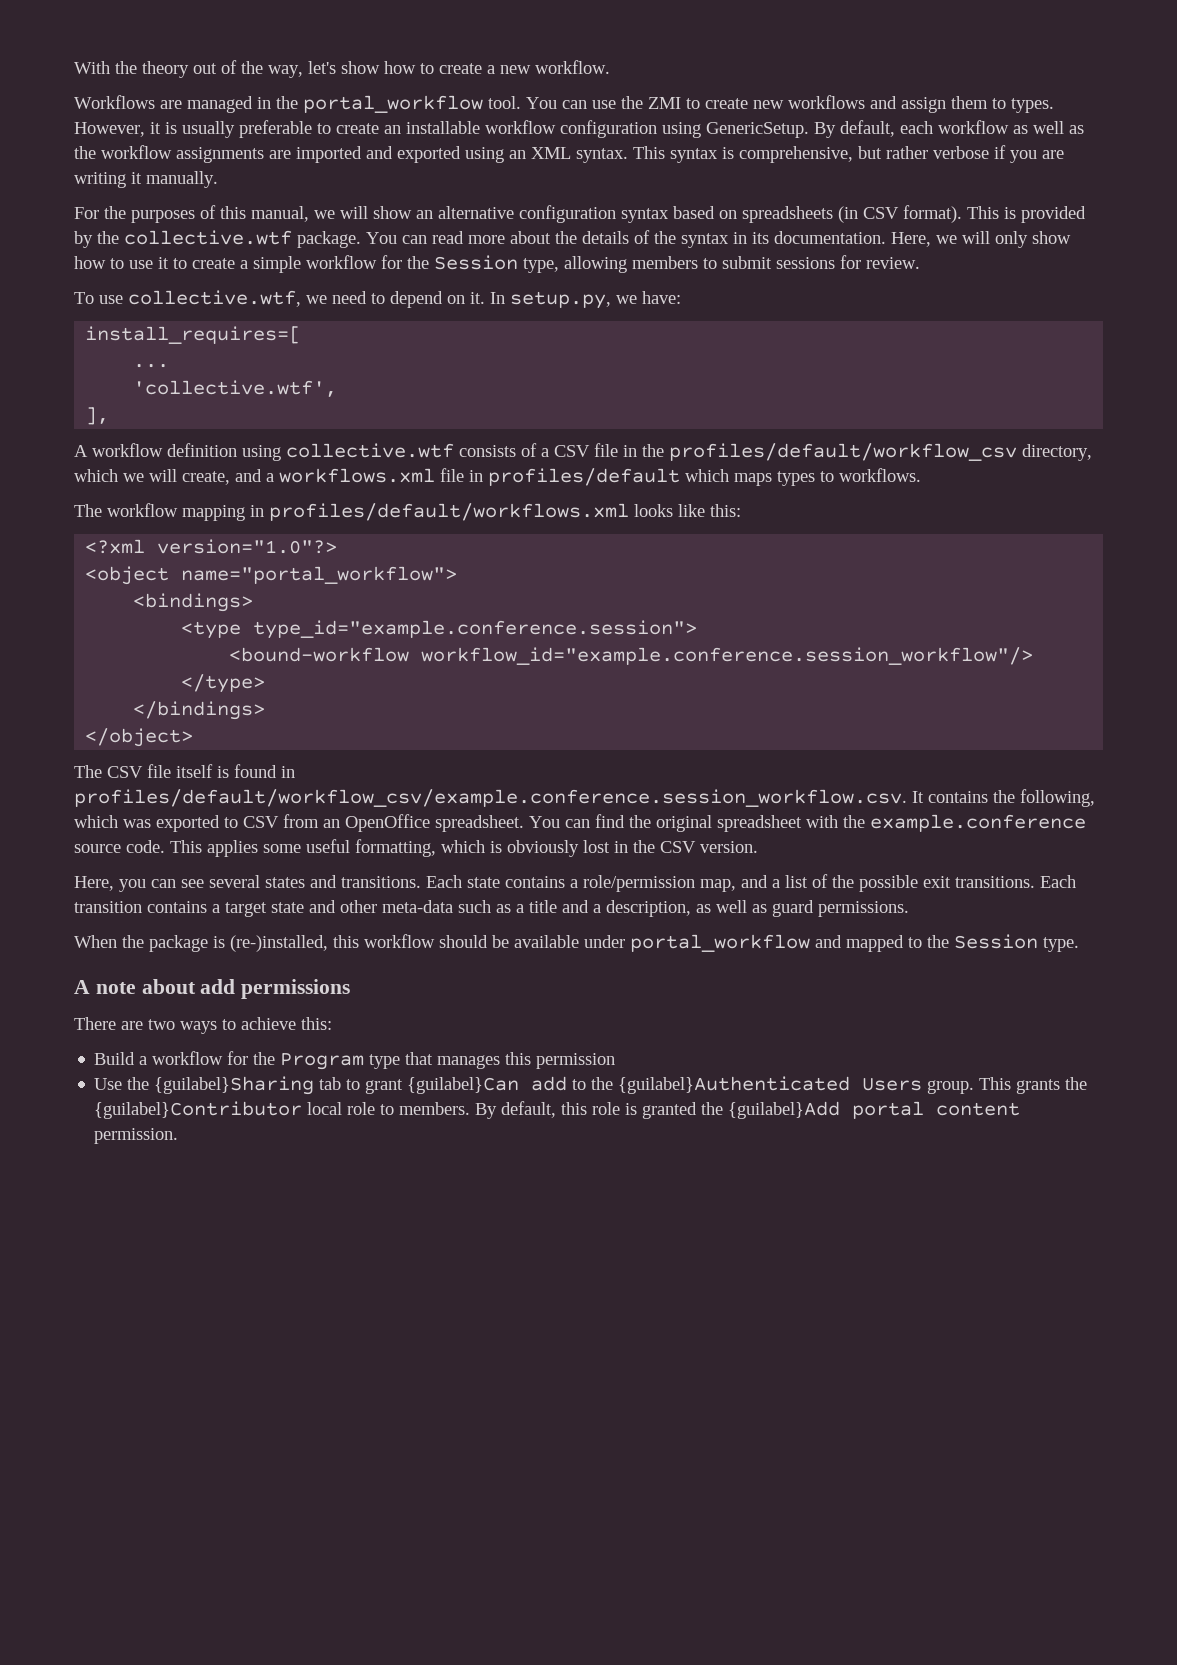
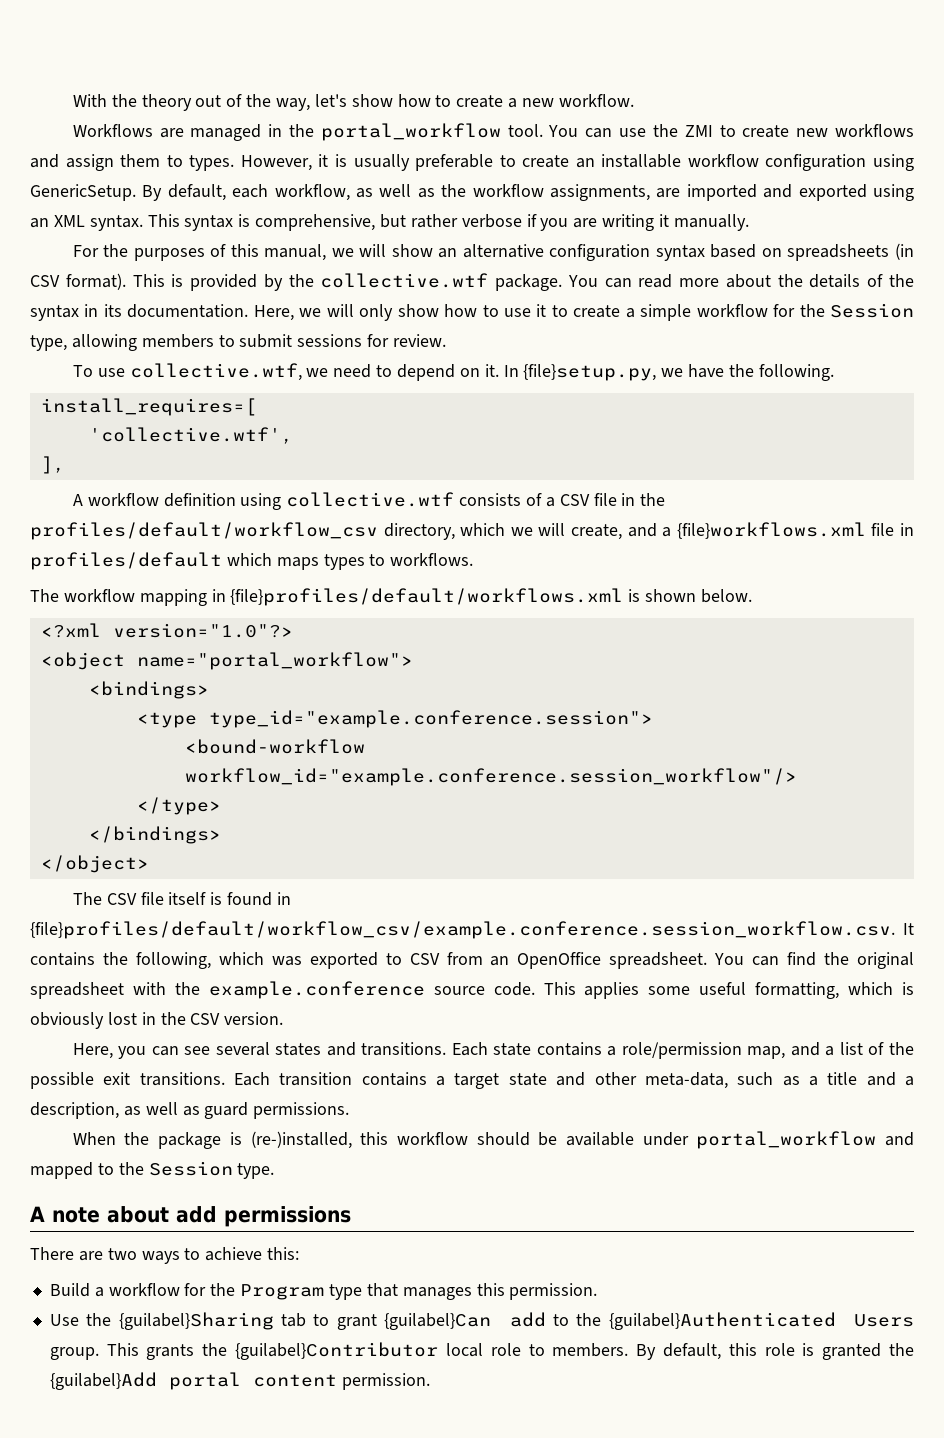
- By default, each workflow as well as the workflow assignments are imported and exported using an XML syntax.
+ By default, each workflow, as well as the workflow assignments, are imported and exported using an XML syntax.
- In setup.py, we have:
+ In {file}setup.py, we have the following.
- ...
- A workflow definition using collective.wtf consists of a CSV file in the profiles/default/workflow_csv directory, which we will create, and a workflows.xml file in profiles/default which maps types to workflows.
+ A workflow definition using collective.wtf consists of a CSV file in the profiles/default/workflow_csv directory, which we will create, and a {file}workflows.xml file in profiles/default which maps types to workflows.
- The workflow mapping in profiles/default/workflows.xml looks like this:
+ The workflow mapping in {file}profiles/default/workflows.xml is shown below.
- The CSV file itself is found in profiles/default/workflow_csv/example.conference.session_workflow.csv. It contains the following, which was exported to CSV from an OpenOffice spreadsheet.
+ The CSV file itself is found in {file}profiles/default/workflow_csv/example.conference.session_workflow.csv. It contains the following, which was exported to CSV from an OpenOffice spreadsheet.
- Each transition contains a target state and other meta-data such as a title and a description, as well as guard permissions.
+ Each transition contains a target state and other meta-data, such as a title and a description, as well as guard permissions.
- Build a workflow for the Program type that manages this permission
+ Build a workflow for the Program type that manages this permission.

